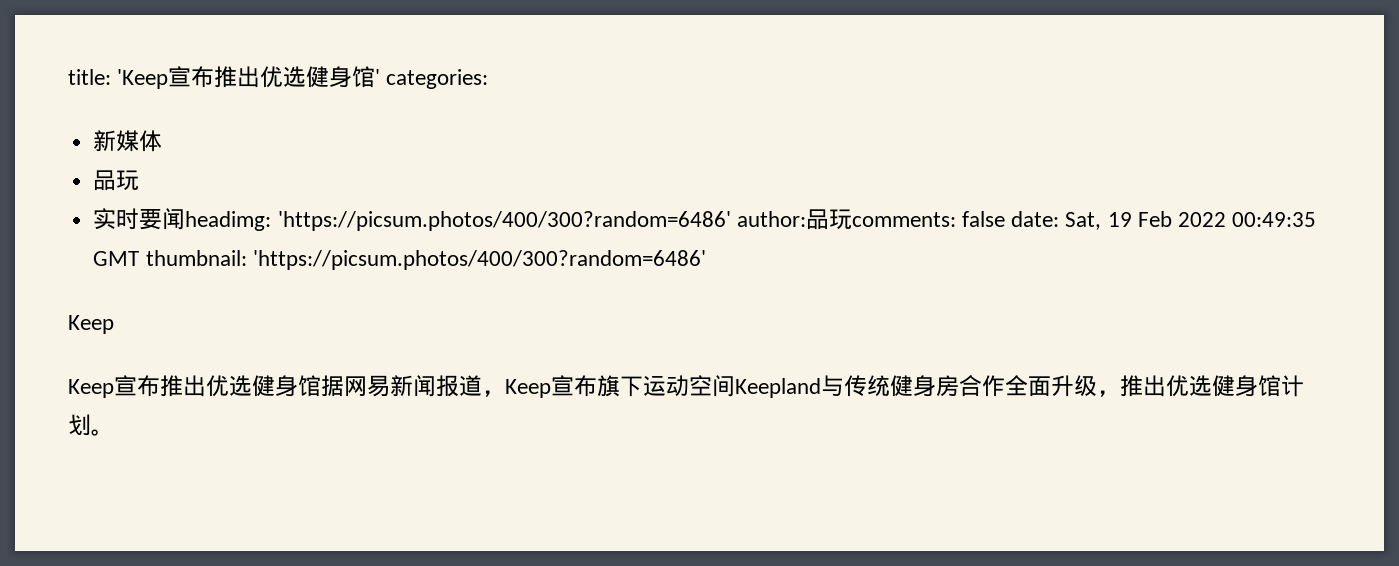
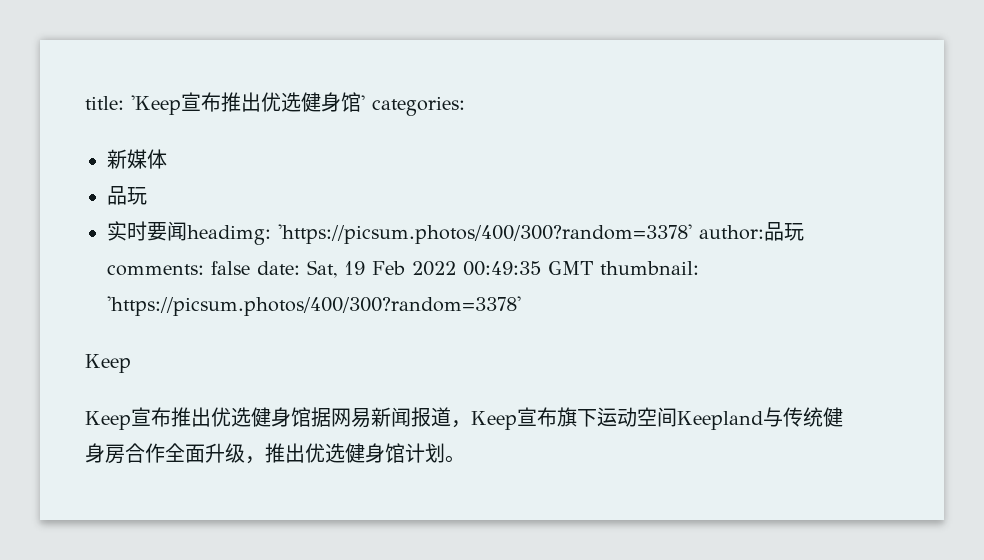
- 实时要闻headimg: 'https://picsum.photos/400/300?random=6486' author:品玩comments: false date: Sat, 19 Feb 2022 00:49:35 GMT thumbnail: 'https://picsum.photos/400/300?random=6486'
+ 实时要闻headimg: 'https://picsum.photos/400/300?random=3378' author:品玩comments: false date: Sat, 19 Feb 2022 00:49:35 GMT thumbnail: 'https://picsum.photos/400/300?random=3378'

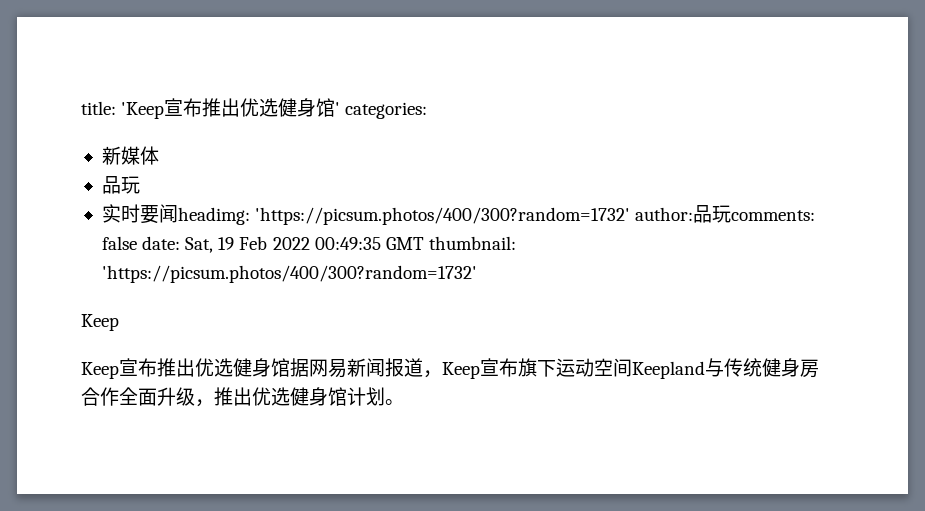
- 实时要闻headimg: 'https://picsum.photos/400/300?random=3378' author:品玩comments: false date: Sat, 19 Feb 2022 00:49:35 GMT thumbnail: 'https://picsum.photos/400/300?random=3378'
+ 实时要闻headimg: 'https://picsum.photos/400/300?random=1732' author:品玩comments: false date: Sat, 19 Feb 2022 00:49:35 GMT thumbnail: 'https://picsum.photos/400/300?random=1732'

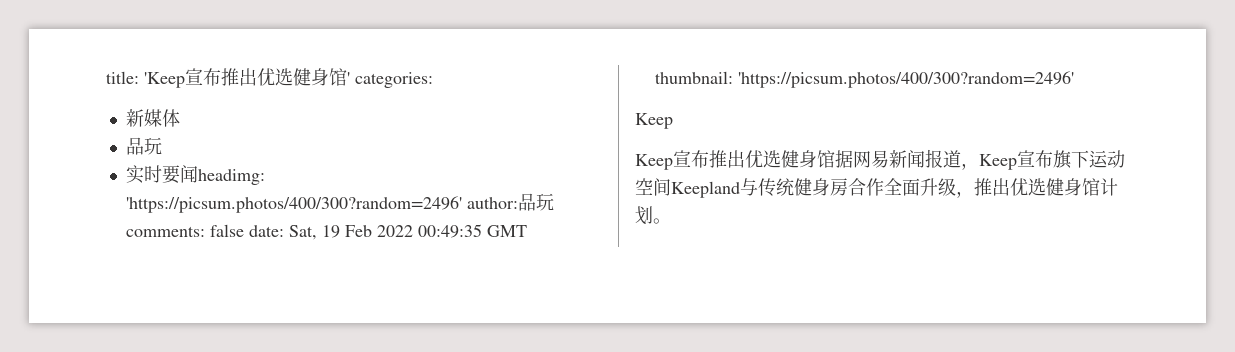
- 实时要闻headimg: 'https://picsum.photos/400/300?random=1732' author:品玩comments: false date: Sat, 19 Feb 2022 00:49:35 GMT thumbnail: 'https://picsum.photos/400/300?random=1732'
+ 实时要闻headimg: 'https://picsum.photos/400/300?random=2496' author:品玩comments: false date: Sat, 19 Feb 2022 00:49:35 GMT thumbnail: 'https://picsum.photos/400/300?random=2496'

